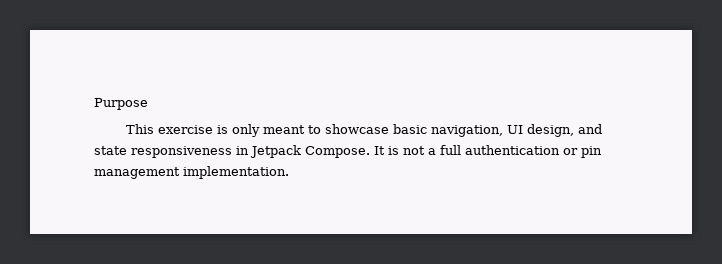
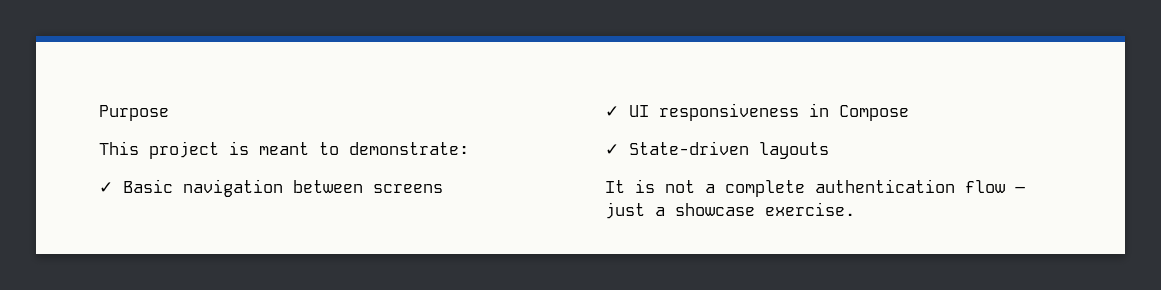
- This exercise is only meant to showcase basic navigation, UI design, and state responsiveness in Jetpack Compose. It is not a full authentication or pin management implementation.
+ This project is meant to demonstrate:
+ ✓ Basic navigation between screens
+ ✓ UI responsiveness in Compose
+ ✓ State-driven layouts
+ It is not a complete authentication flow – just a showcase exercise.

